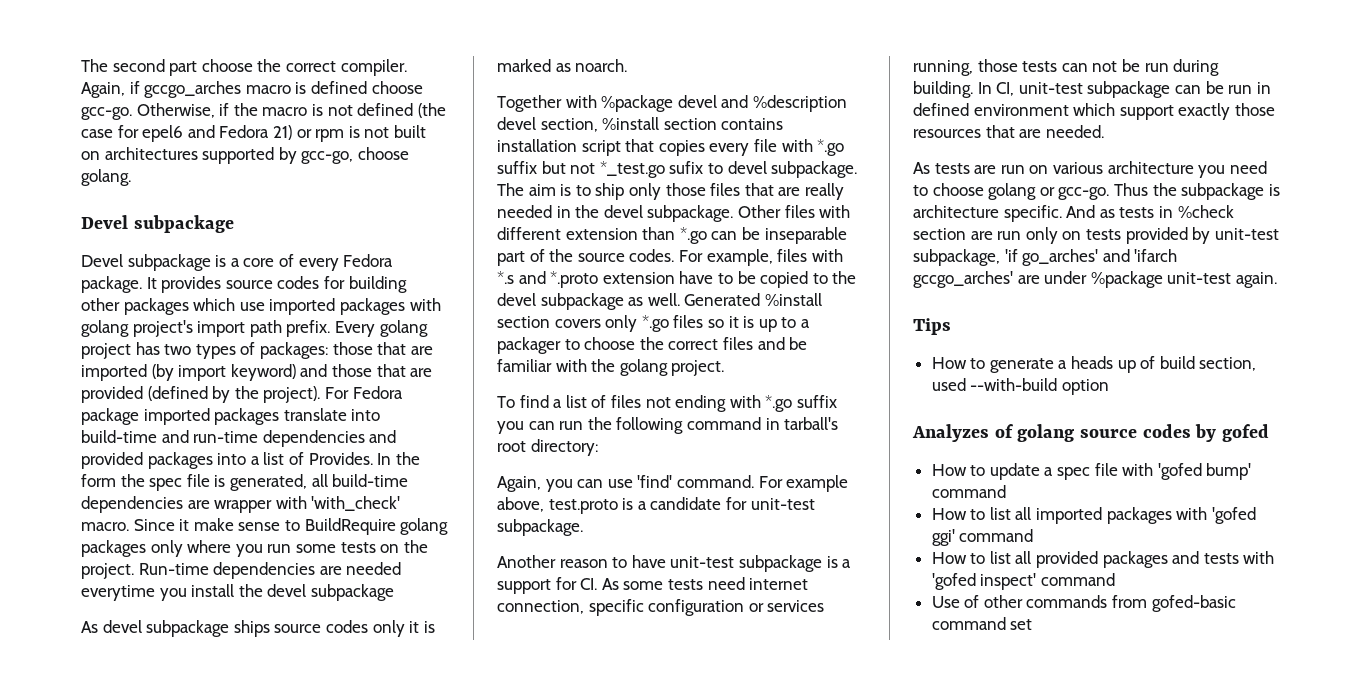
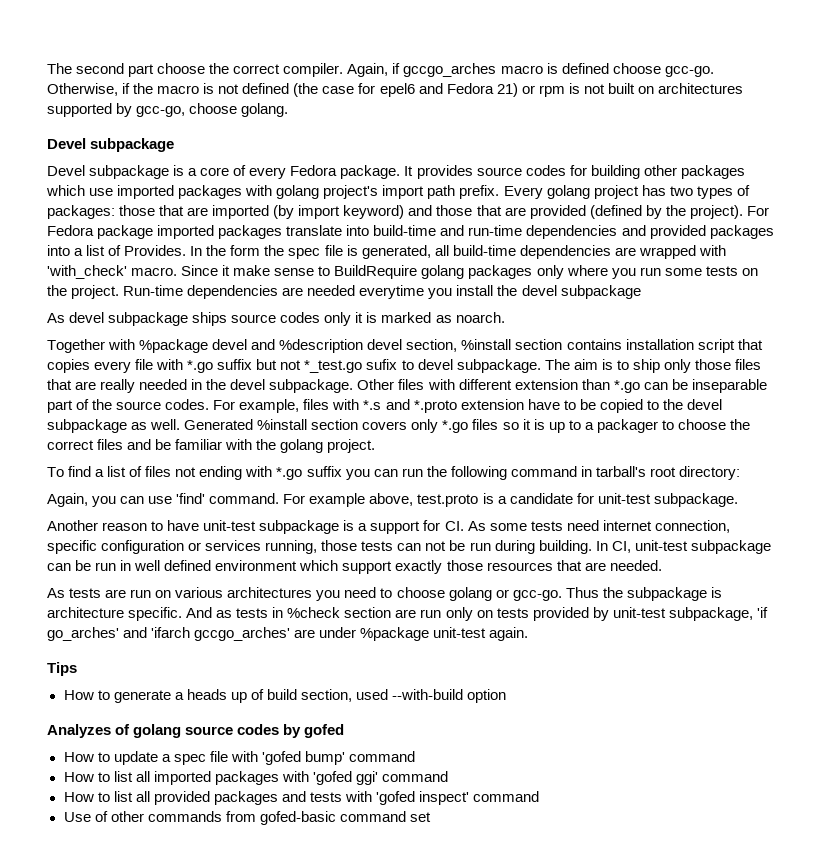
- In the form the spec file is generated, all build-time dependencies are wrapper with 'with_check' macro.
+ In the form the spec file is generated, all build-time dependencies are wrapped with 'with_check' macro.
- In CI, unit-test subpackage can be run in defined environment which support exactly those resources that are needed.
+ In CI, unit-test subpackage can be run in well defined environment which support exactly those resources that are needed.
- As tests are run on various architecture you need to choose golang or gcc-go.
+ As tests are run on various architectures you need to choose golang or gcc-go.

